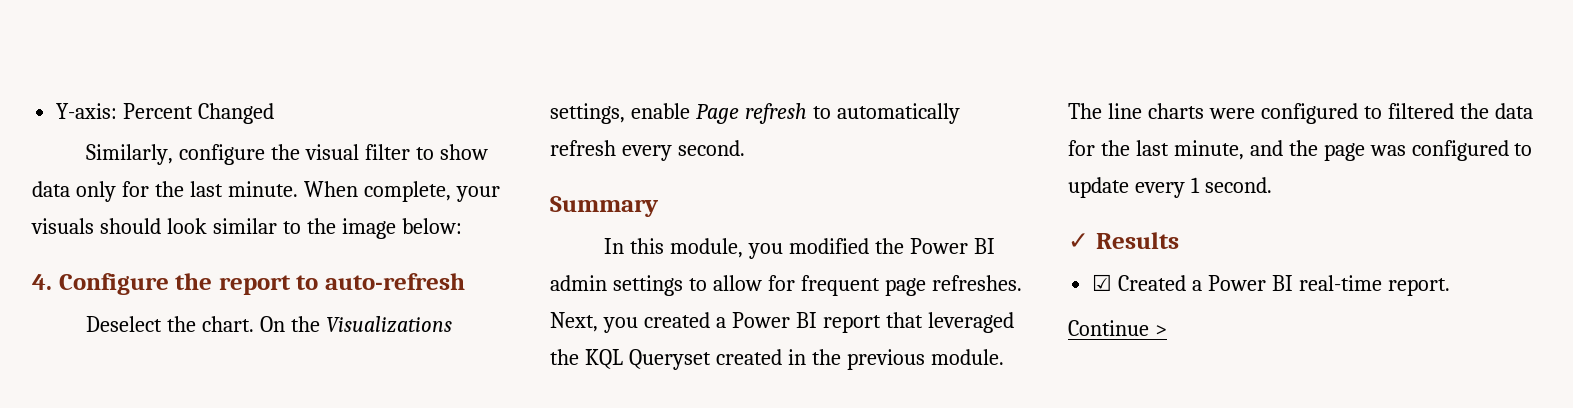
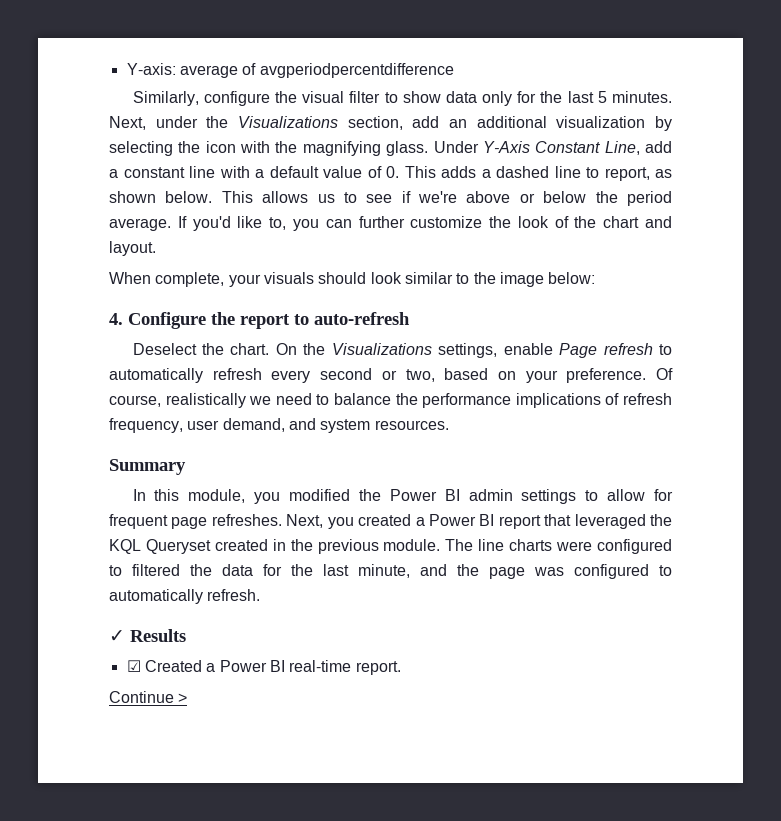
- Y-axis: Percent Changed
+ Y-axis: average of avgperiodpercentdifference
- Similarly, configure the visual filter to show data only for the last minute. When complete, your visuals should look similar to the image below:
+ Similarly, configure the visual filter to show data only for the last 5 minutes. Next, under the Visualizations section, add an additional visualization by selecting the icon with the magnifying glass. Under Y-Axis Constant Line, add a constant line with a default value of 0. This adds a dashed line to report, as shown below. This allows us to see if we're above or below the period average. If you'd like to, you can further customize the look of the chart and layout.
+ When complete, your visuals should look similar to the image below:
- On the Visualizations settings, enable Page refresh to automatically refresh every second.
+ On the Visualizations settings, enable Page refresh to automatically refresh every second or two, based on your preference. Of course, realistically we need to balance the performance implications of refresh frequency, user demand, and system resources.
- The line charts were configured to filtered the data for the last minute, and the page was configured to update every 1 second.
+ The line charts were configured to filtered the data for the last minute, and the page was configured to automatically refresh.

